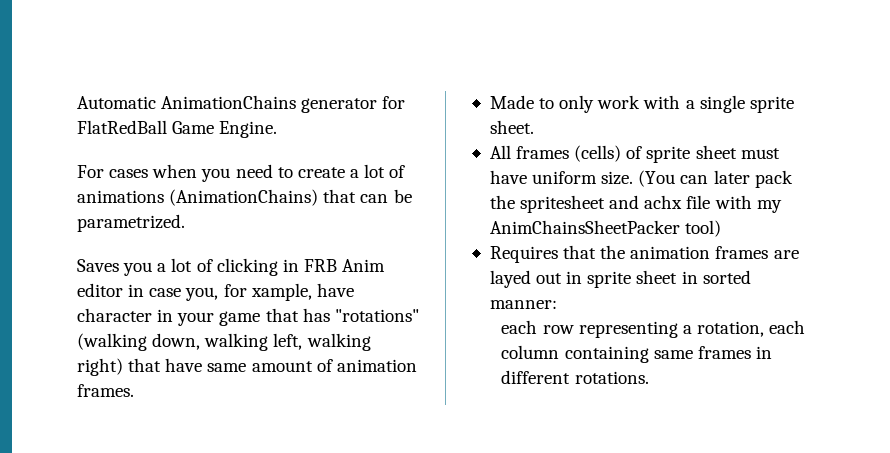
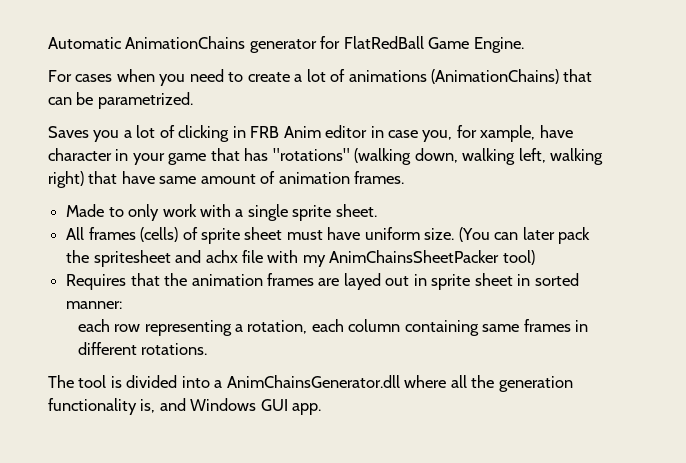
+ The tool is divided into a AnimChainsGenerator.dll where all the generation functionality is, and Windows GUI app.

